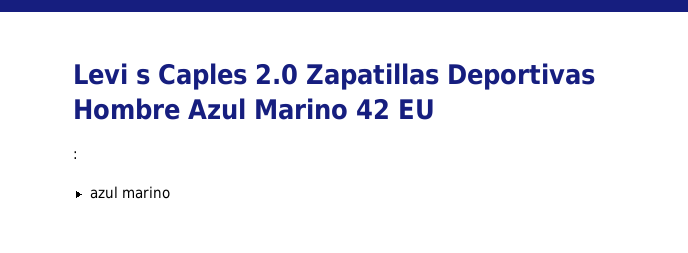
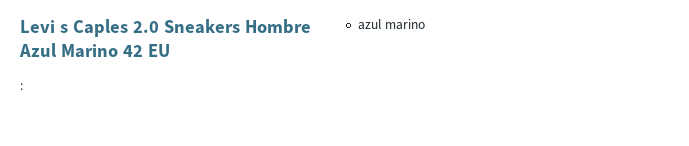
- Levi s Caples 2.0 Zapatillas Deportivas Hombre Azul Marino 42 EU
+ Levi s Caples 2.0 Sneakers Hombre Azul Marino 42 EU

